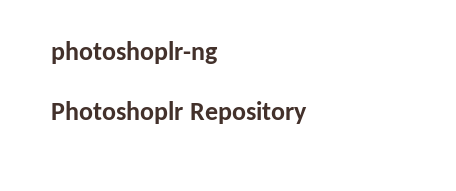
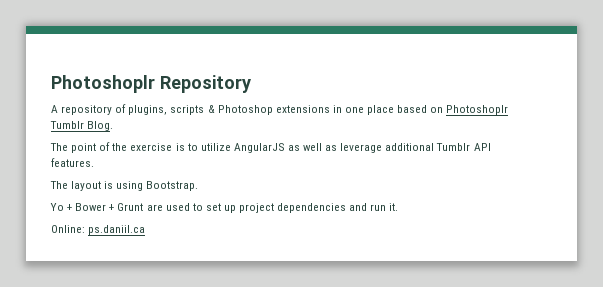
- photoshoplr-ng
+ A repository of plugins, scripts & Photoshop extensions in one place based on Photoshoplr Tumblr Blog.
+ The point of the exercise is to utilize AngularJS as well as leverage additional Tumblr API features.
+ The layout is using Bootstrap.
+ Yo + Bower + Grunt are used to set up project dependencies and run it.
+ Online: ps.daniil.ca

